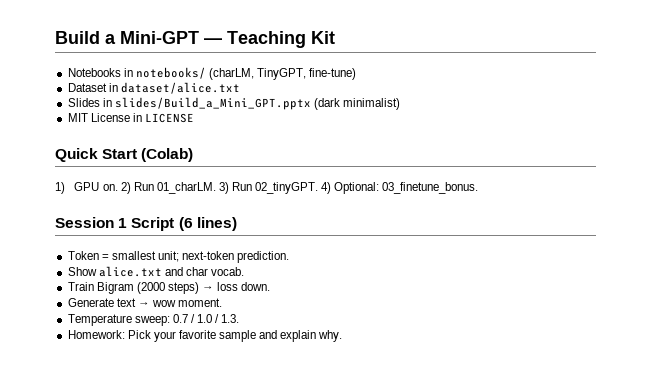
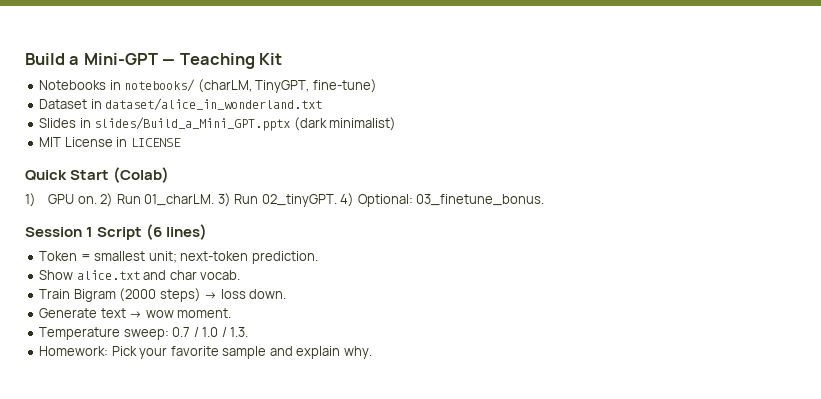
- Dataset in dataset/alice.txt
+ Dataset in dataset/alice_in_wonderland.txt

